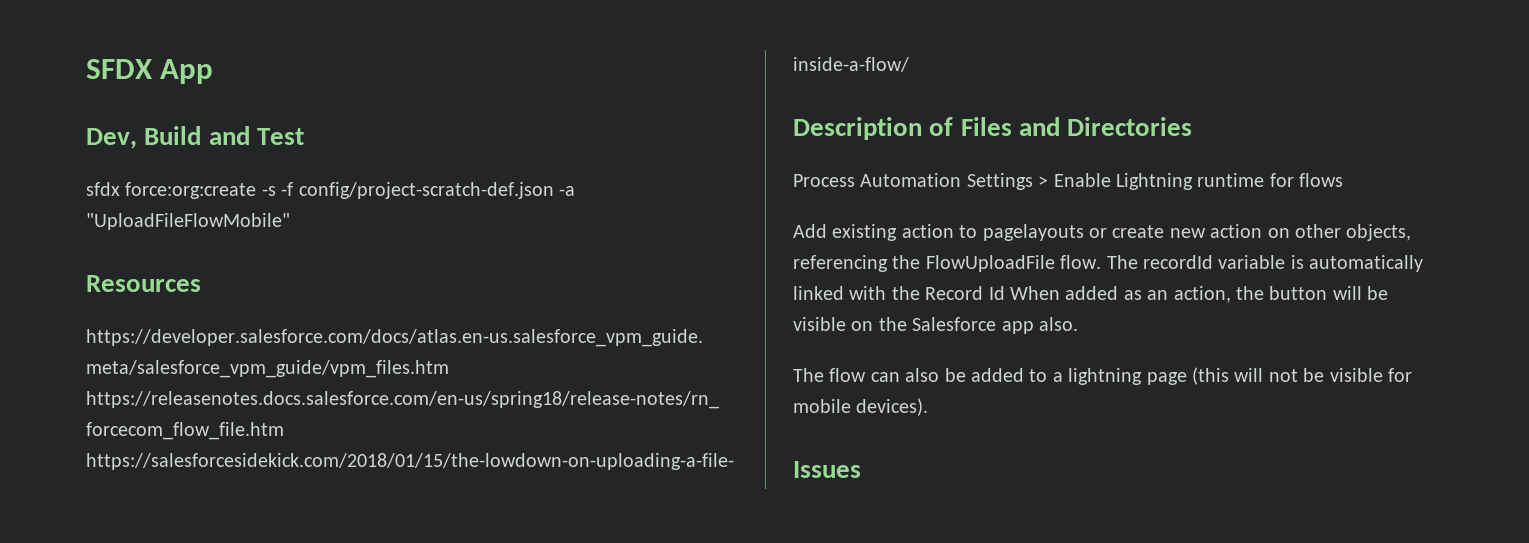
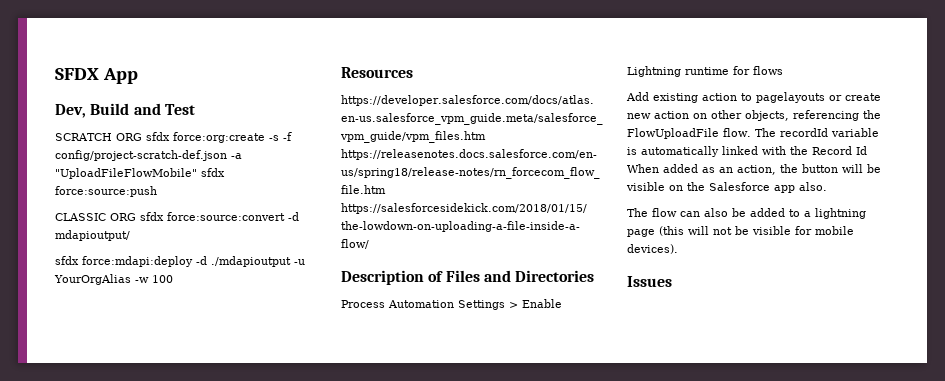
- sfdx force:org:create -s -f config/project-scratch-def.json -a "UploadFileFlowMobile"
+ SCRATCH ORG sfdx force:org:create -s -f config/project-scratch-def.json -a "UploadFileFlowMobile" sfdx force:source:push
+ CLASSIC ORG sfdx force:source:convert -d mdapioutput/
+ sfdx force:mdapi:deploy -d ./mdapioutput -u YourOrgAlias -w 100

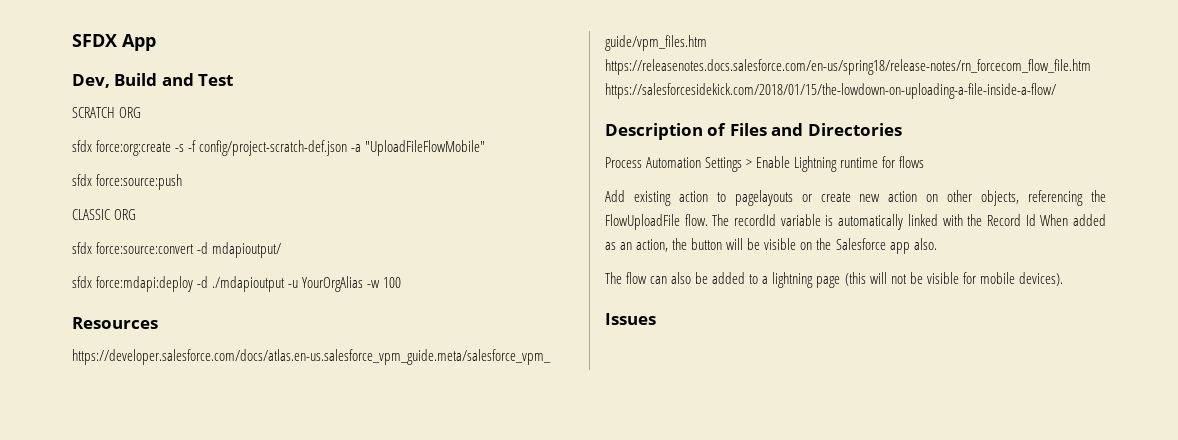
- SCRATCH ORG sfdx force:org:create -s -f config/project-scratch-def.json -a "UploadFileFlowMobile" sfdx force:source:push
+ SCRATCH ORG
+ sfdx force:org:create -s -f config/project-scratch-def.json -a "UploadFileFlowMobile"
+ sfdx force:source:push
- CLASSIC ORG sfdx force:source:convert -d mdapioutput/
+ CLASSIC ORG
+ sfdx force:source:convert -d mdapioutput/

